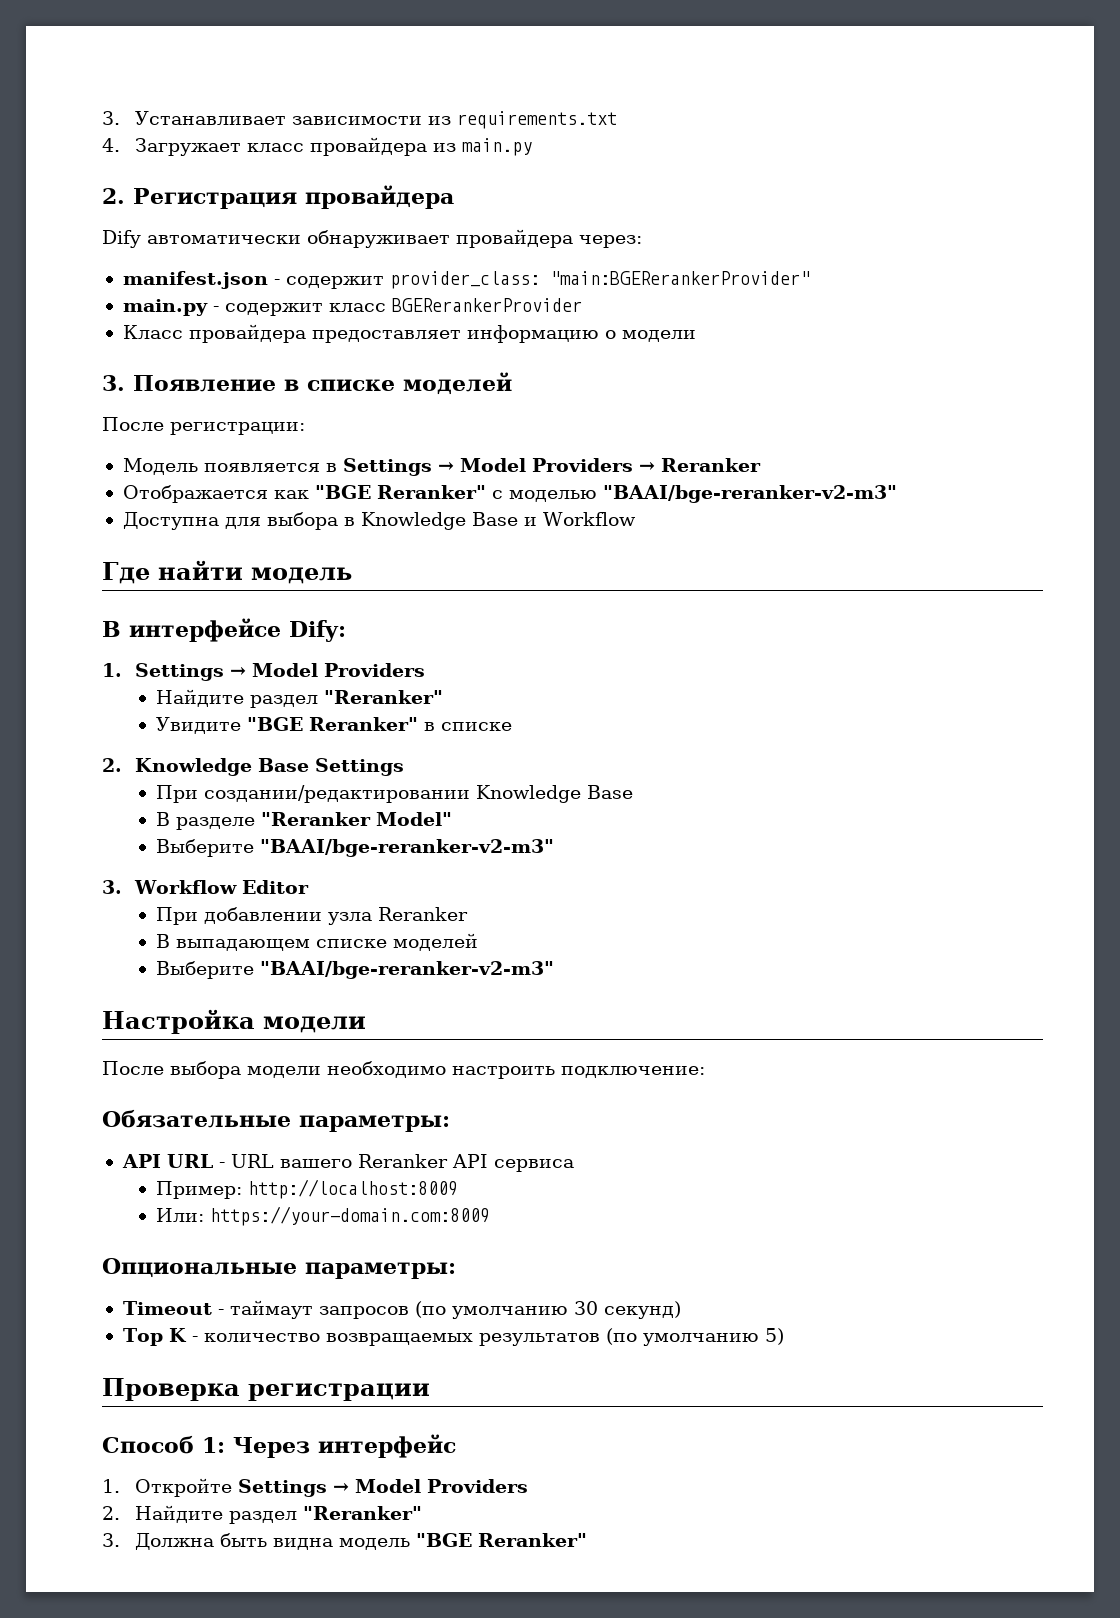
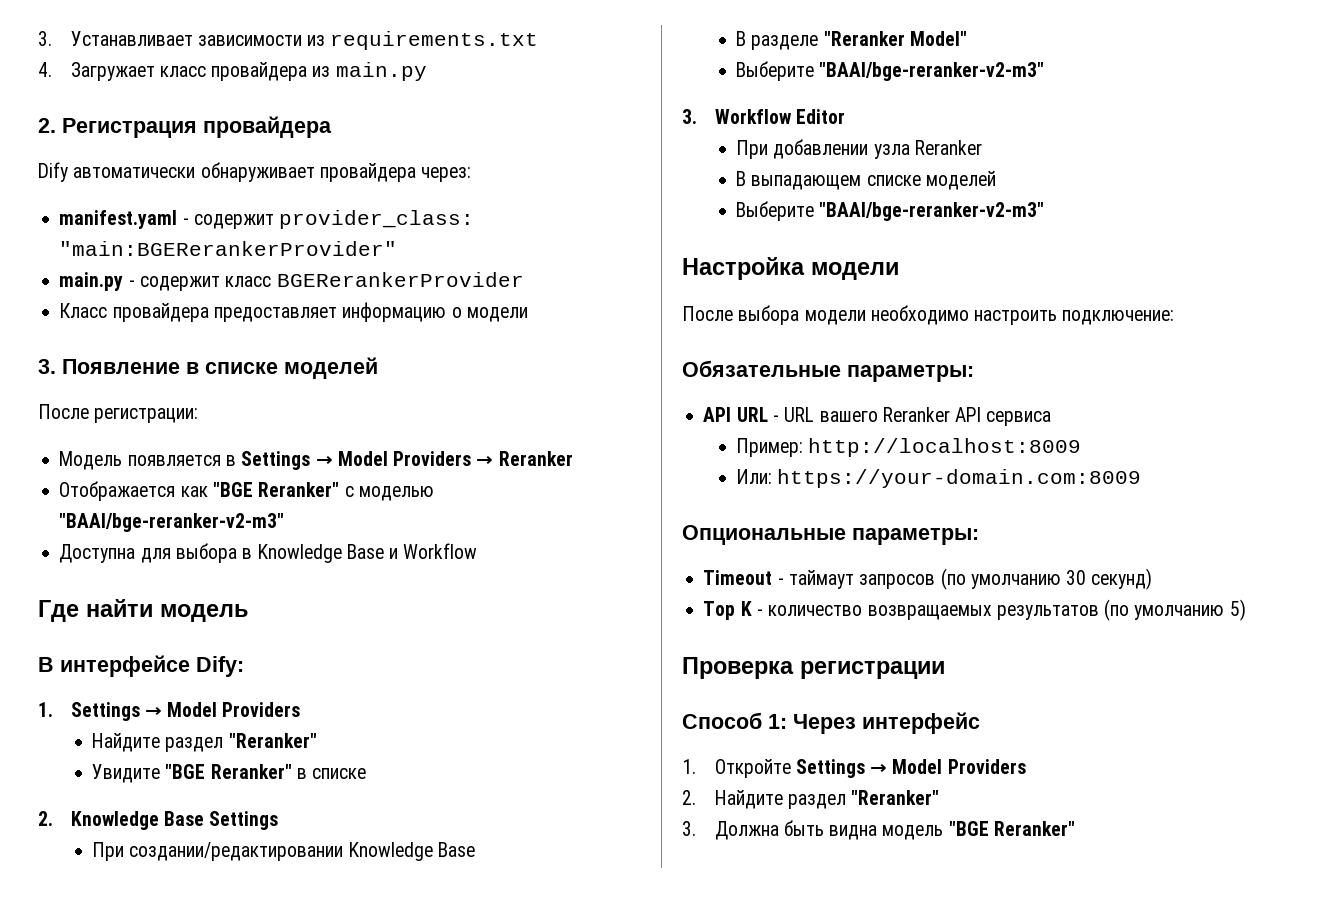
- manifest.json - содержит provider_class: "main:BGERerankerProvider"
+ manifest.yaml - содержит provider_class: "main:BGERerankerProvider"

